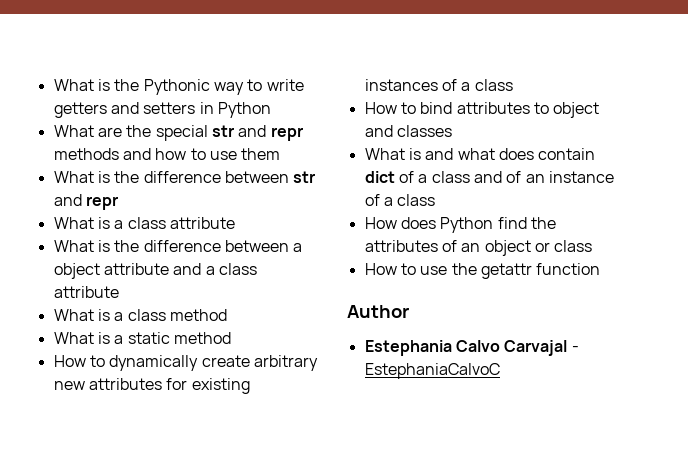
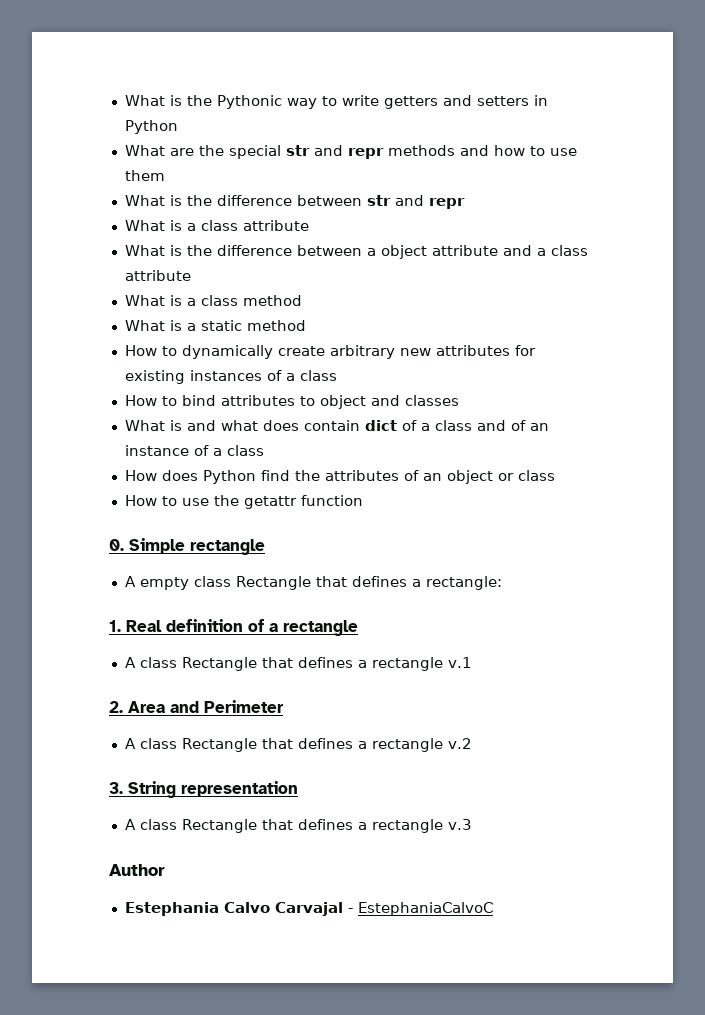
+ 0. Simple rectangle
+ A empty class Rectangle that defines a rectangle:
+ 1. Real definition of a rectangle
+ A class Rectangle that defines a rectangle v.1
+ 2. Area and Perimeter
+ A class Rectangle that defines a rectangle v.2
+ 3. String representation
+ A class Rectangle that defines a rectangle v.3

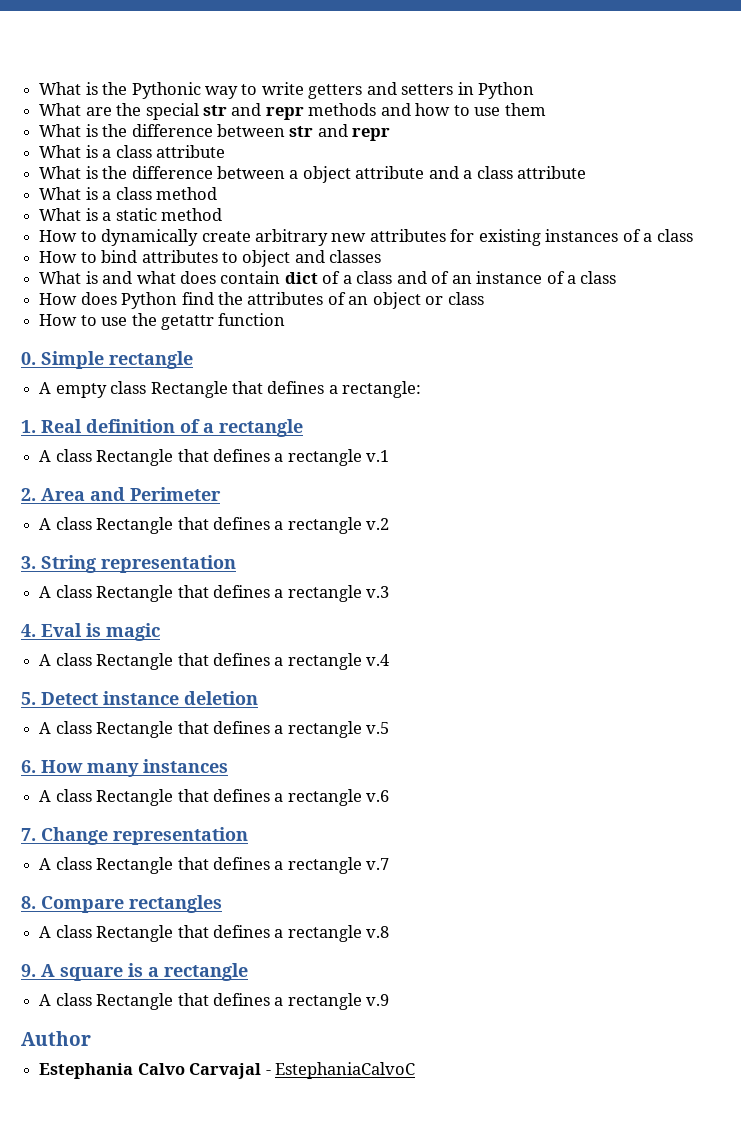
+ 4. Eval is magic
+ A class Rectangle that defines a rectangle v.4
+ 5. Detect instance deletion
+ A class Rectangle that defines a rectangle v.5
+ 6. How many instances
+ A class Rectangle that defines a rectangle v.6
+ 7. Change representation
+ A class Rectangle that defines a rectangle v.7
+ 8. Compare rectangles
+ A class Rectangle that defines a rectangle v.8
+ 9. A square is a rectangle
+ A class Rectangle that defines a rectangle v.9

